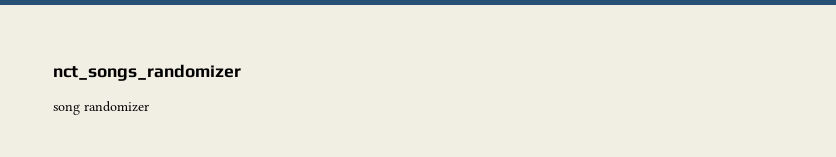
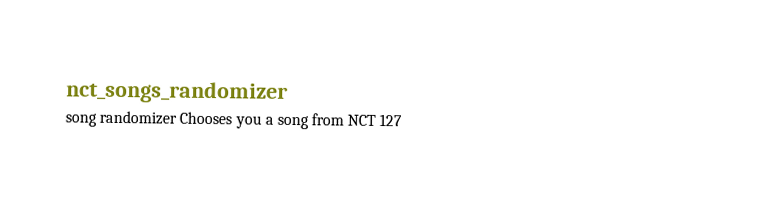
- song randomizer
+ song randomizer Chooses you a song from NCT 127

